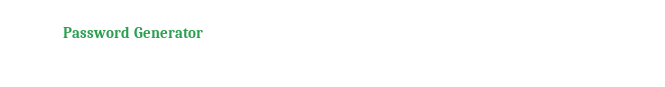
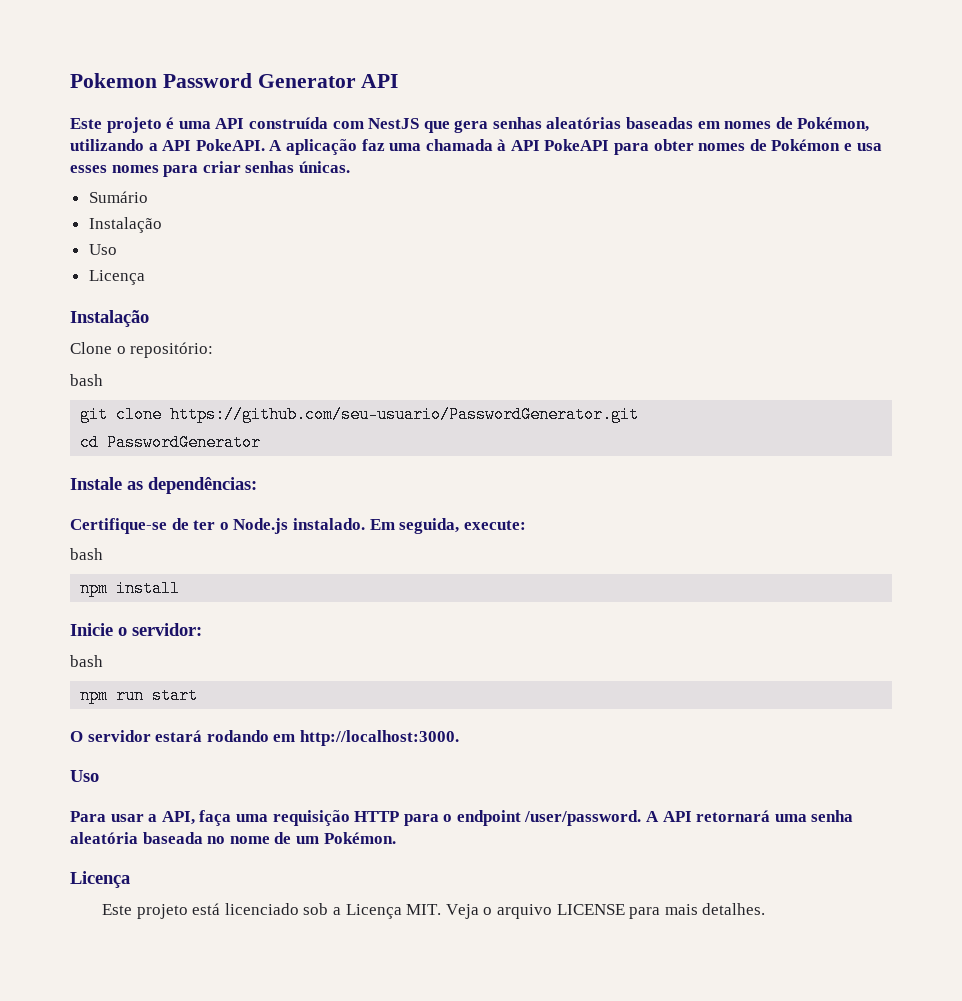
- Password Generator
+ Pokemon Password Generator API
+ Este projeto é uma API construída com NestJS que gera senhas aleatórias baseadas em nomes de Pokémon, utilizando a API PokeAPI. A aplicação faz uma chamada à API PokeAPI para obter nomes de Pokémon e usa esses nomes para criar senhas únicas.
+ Sumário
+ Instalação
+ Uso
+ Licença
+ Instalação
+ Clone o repositório:
+ bash
+ git clone https://github.com/seu-usuario/PasswordGenerator.git
+ cd PasswordGenerator
+ Instale as dependências:
+ Certifique-se de ter o Node.js instalado. Em seguida, execute:
+ bash
+ npm install
+ Inicie o servidor:
+ bash
+ npm run start
+ O servidor estará rodando em http://localhost:3000.
+ Uso
+ Para usar a API, faça uma requisição HTTP para o endpoint /user/password. A API retornará uma senha aleatória baseada no nome de um Pokémon.
+ Licença
+ Este projeto está licenciado sob a Licença MIT. Veja o arquivo LICENSE para mais detalhes.

